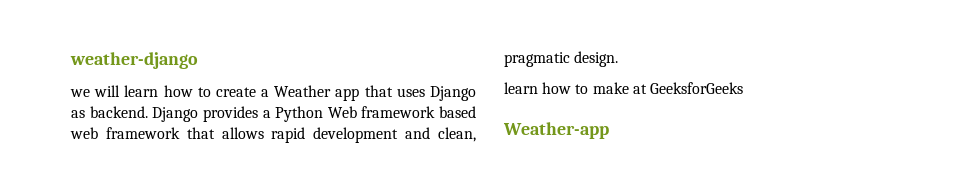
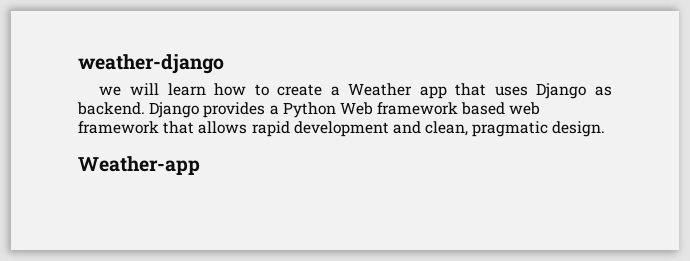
- learn how to make at GeeksforGeeks

